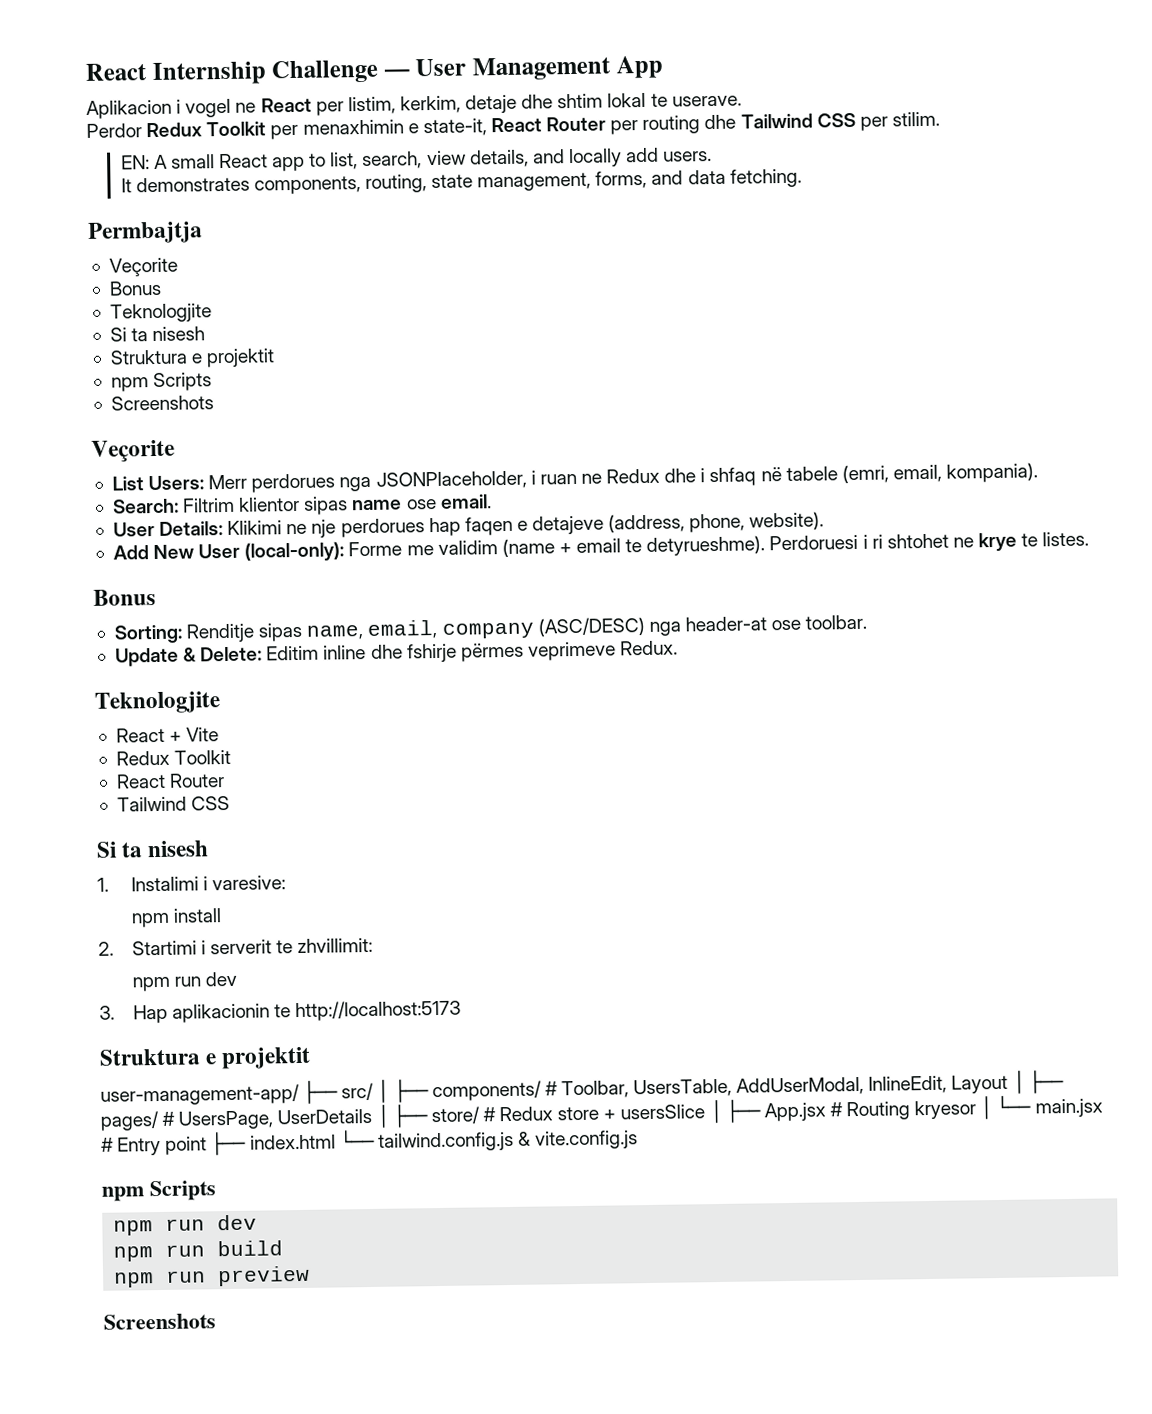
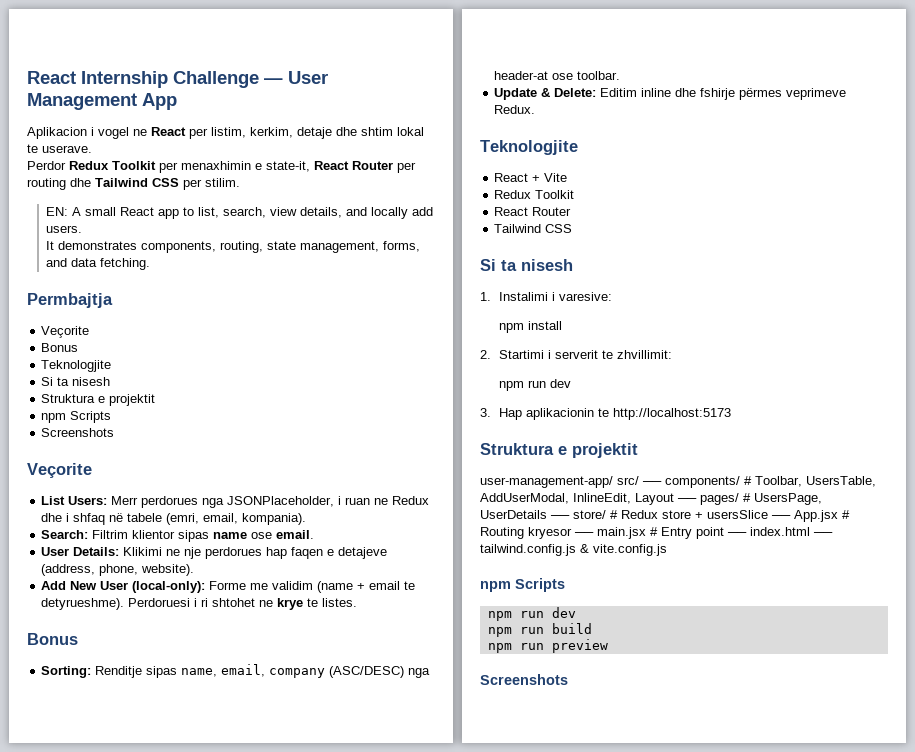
- user-management-app/ ├── src/ │ ├── components/ # Toolbar, UsersTable, AddUserModal, InlineEdit, Layout │ ├── pages/ # UsersPage, UserDetails │ ├── store/ # Redux store + usersSlice │ ├── App.jsx # Routing kryesor │ └── main.jsx # Entry point ├── index.html └── tailwind.config.js & vite.config.js
+ user-management-app/ src/ ── components/ # Toolbar, UsersTable, AddUserModal, InlineEdit, Layout ── pages/ # UsersPage, UserDetails ── store/ # Redux store + usersSlice ── App.jsx # Routing kryesor ── main.jsx # Entry point ── index.html ── tailwind.config.js & vite.config.js

